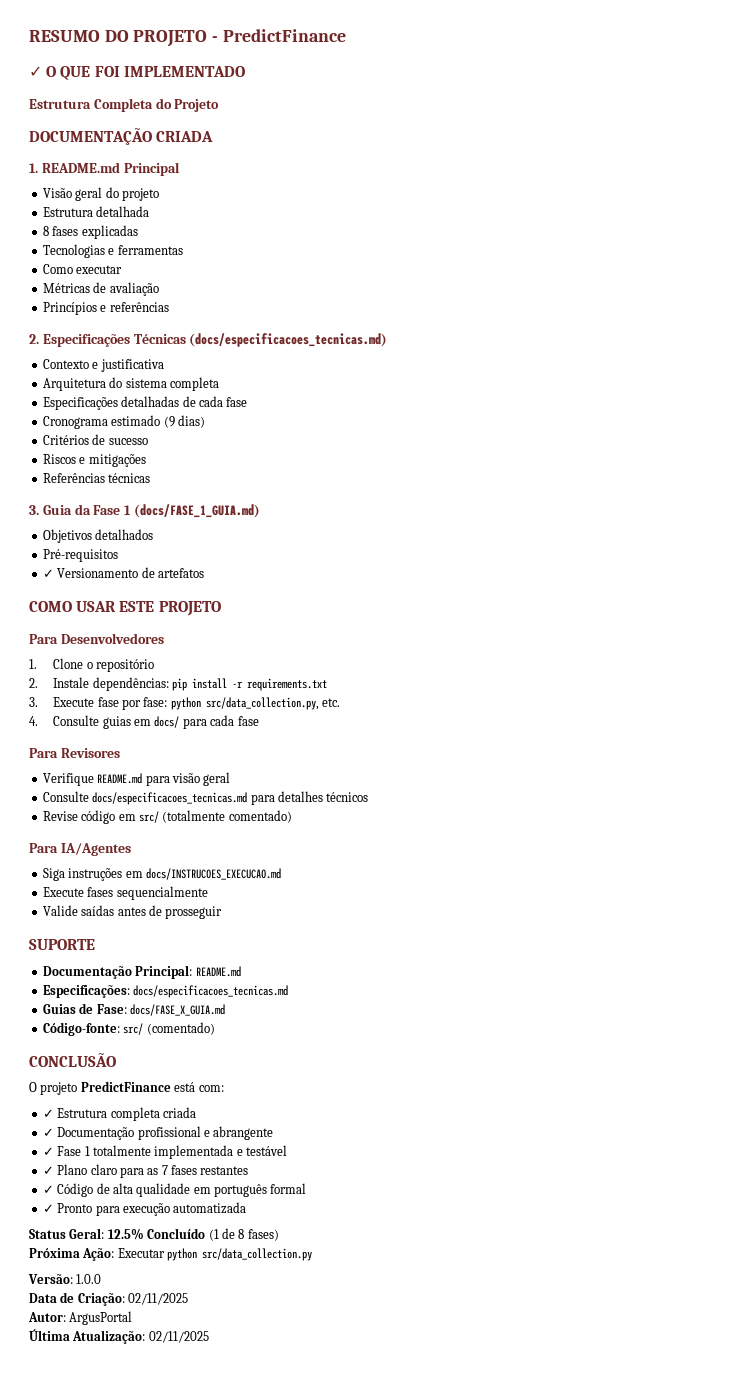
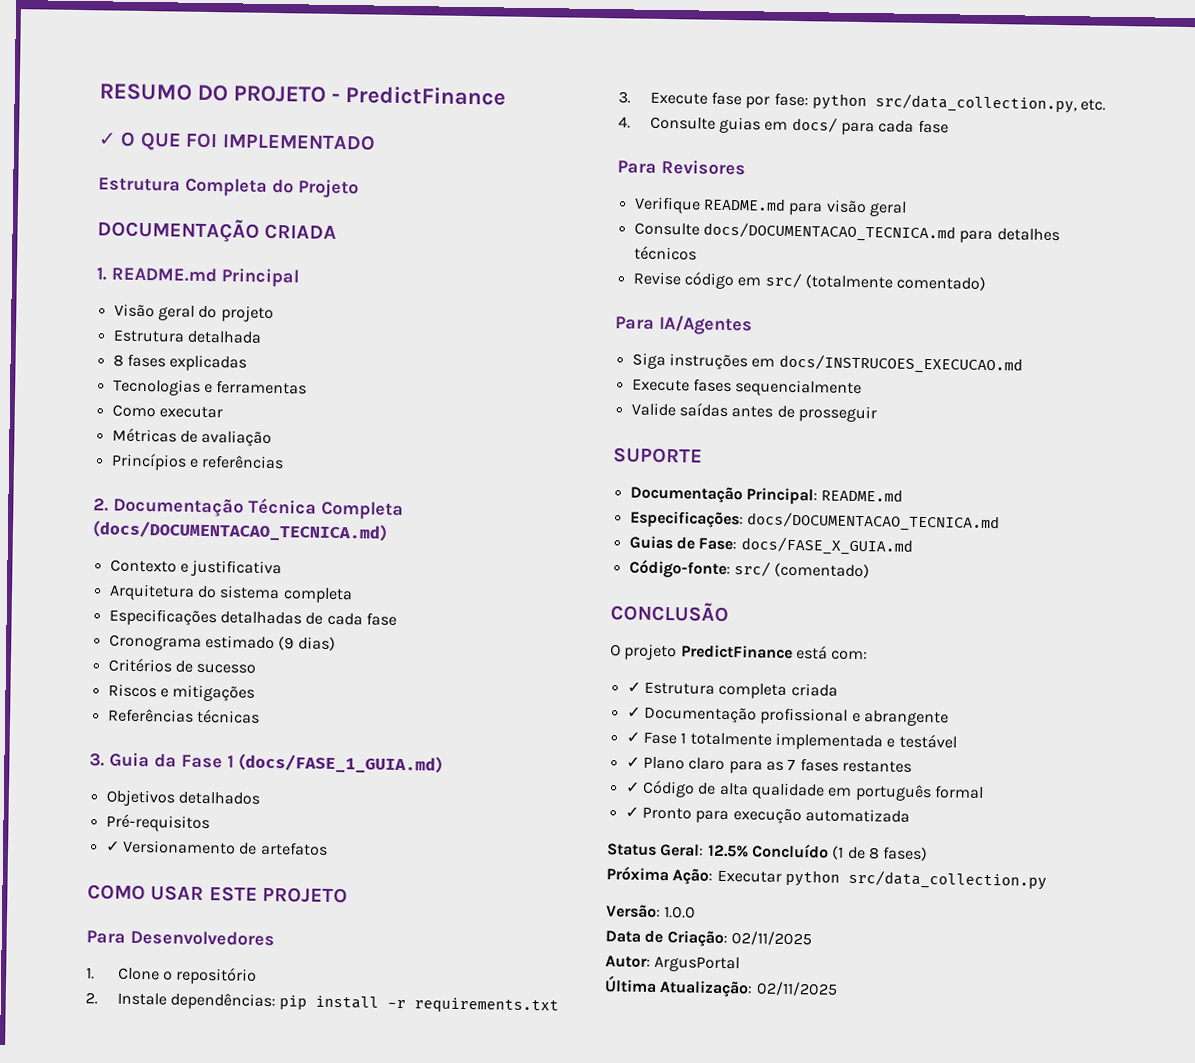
- 2. Especificações Técnicas (docs/especificacoes_tecnicas.md)
+ 2. Documentação Técnica Completa (docs/DOCUMENTACAO_TECNICA.md)
- Consulte docs/especificacoes_tecnicas.md para detalhes técnicos
+ Consulte docs/DOCUMENTACAO_TECNICA.md para detalhes técnicos
- Especificações: docs/especificacoes_tecnicas.md
+ Especificações: docs/DOCUMENTACAO_TECNICA.md

